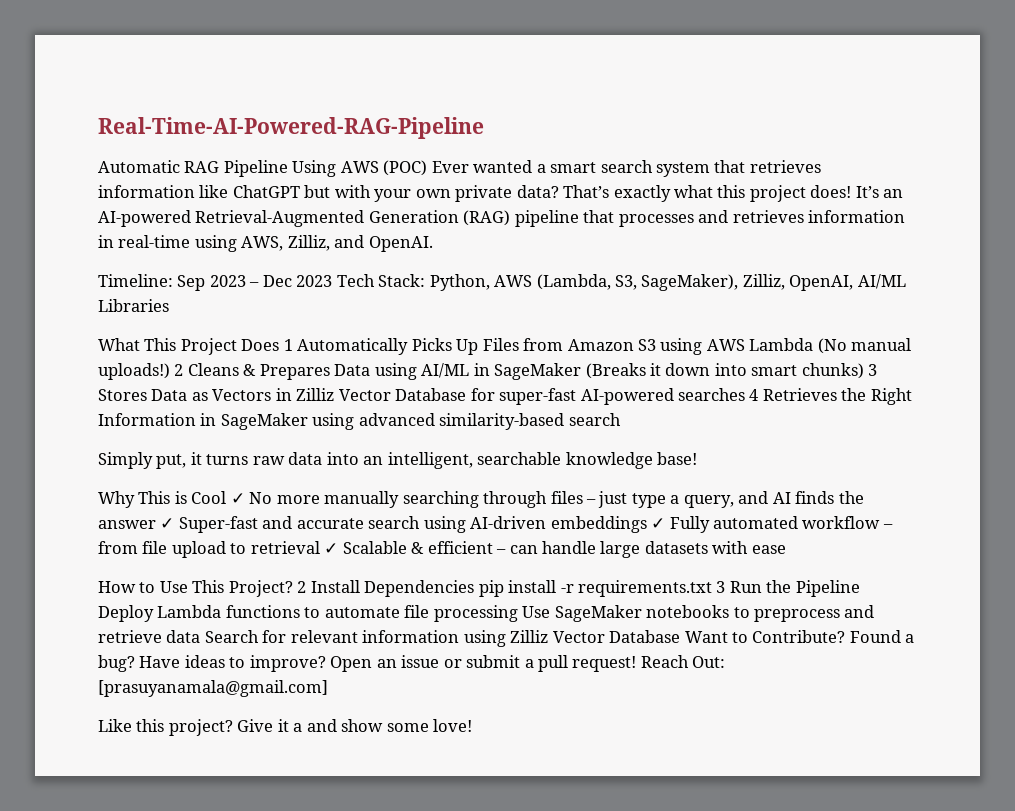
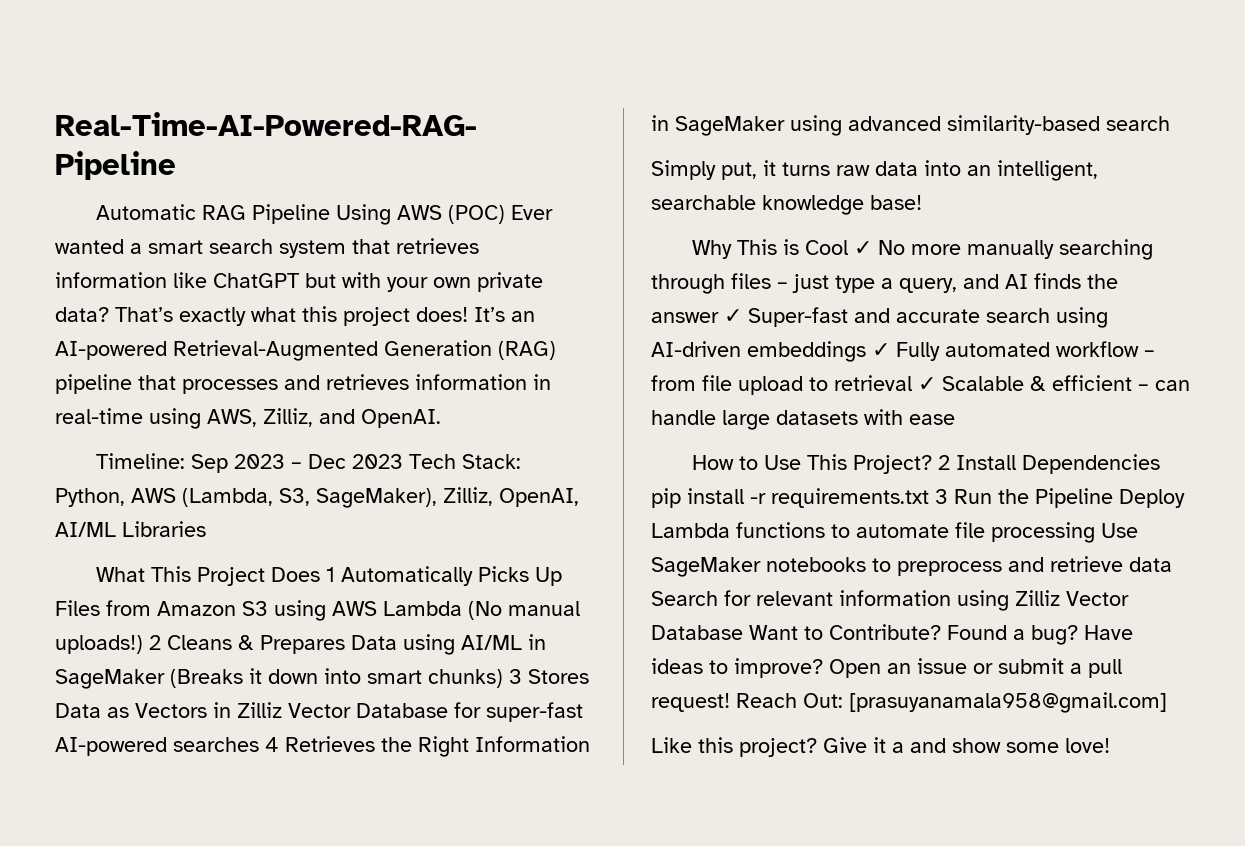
- Reach Out: [prasuyanamala@gmail.com]
+ Reach Out: [prasuyanamala958@gmail.com]

